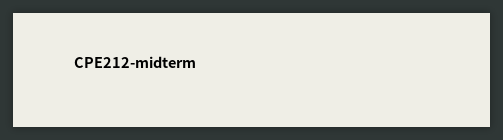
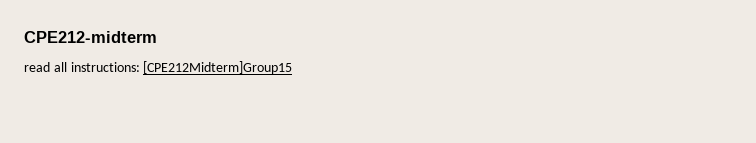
+ read all instructions: [CPE212Midterm]Group15

